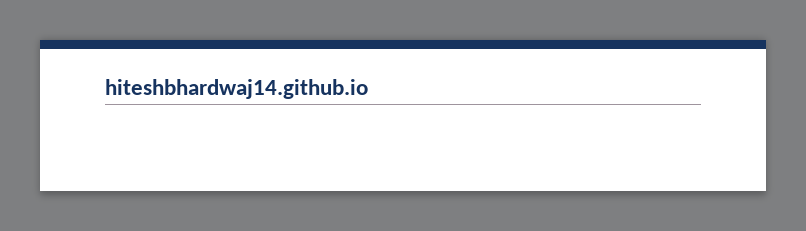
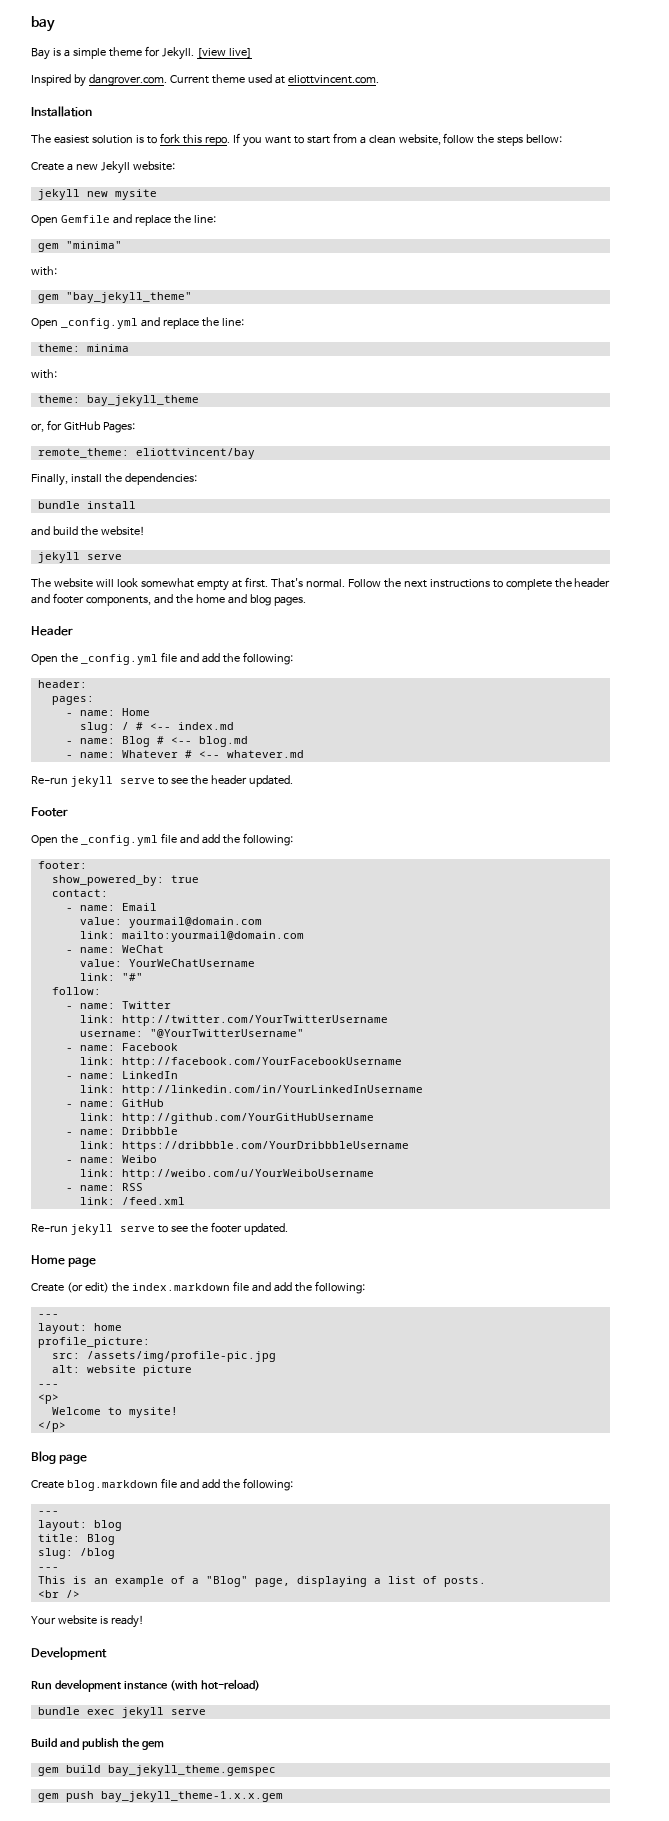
- hiteshbhardwaj14.github.io
+ bay
+ Bay is a simple theme for Jekyll. [view live]
+ Inspired by dangrover.com. Current theme used at eliottvincent.com.
+ Installation
+ The easiest solution is to fork this repo. If you want to start from a clean website, follow the steps bellow:
+ Create a new Jekyll website:
+ jekyll new mysite
+ Open Gemfile and replace the line:
+ gem "minima"
+ with:
+ gem "bay_jekyll_theme"
+ Open _config.yml and replace the line:
+ theme: minima
+ with:
+ theme: bay_jekyll_theme
+ or, for GitHub Pages:
+ remote_theme: eliottvincent/bay
+ Finally, install the dependencies:
+ bundle install
+ and build the website!
+ jekyll serve
+ The website will look somewhat empty at first. That's normal. Follow the next instructions to complete the header and footer components, and the home and blog pages.
+ Header
+ Open the _config.yml file and add the following:
+ header:
+ pages:
+ - name: Home
+ slug: / # <-- index.md
+ - name: Blog # <-- blog.md
+ - name: Whatever # <-- whatever.md
+ Re-run jekyll serve to see the header updated.
+ Footer
+ Open the _config.yml file and add the following:
+ footer:
+ show_powered_by: true
+ contact:
+ - name: Email
+ value: yourmail@domain.com
+ link: mailto:yourmail@domain.com
+ - name: WeChat
+ value: YourWeChatUsername
+ link: "#"
+ follow:
+ - name: Twitter
+ link: http://twitter.com/YourTwitterUsername
+ username: "@YourTwitterUsername"
+ - name: Facebook
+ link: http://facebook.com/YourFacebookUsername
+ - name: LinkedIn
+ link: http://linkedin.com/in/YourLinkedInUsername
+ - name: GitHub
+ link: http://github.com/YourGitHubUsername
+ - name: Dribbble
+ link: https://dribbble.com/YourDribbbleUsername
+ - name: Weibo
+ link: http://weibo.com/u/YourWeiboUsername
+ - name: RSS
+ link: /feed.xml
+ Re-run jekyll serve to see the footer updated.
+ Home page
+ Create (or edit) the index.markdown file and add the following:
+ ---
+ layout: home
+ profile_picture:
+ src: /assets/img/profile-pic.jpg
+ alt: website picture
+ ---
+ <p>
+ Welcome to mysite!
+ </p>
+ Blog page
+ Create blog.markdown file and add the following:
+ ---
+ layout: blog
+ title: Blog
+ slug: /blog
+ ---
+ This is an example of a "Blog" page, displaying a list of posts.
+ <br />
+ Your website is ready!
+ Development
+ Run development instance (with hot-reload)
+ bundle exec jekyll serve
+ Build and publish the gem
+ gem build bay_jekyll_theme.gemspec
+ gem push bay_jekyll_theme-1.x.x.gem

